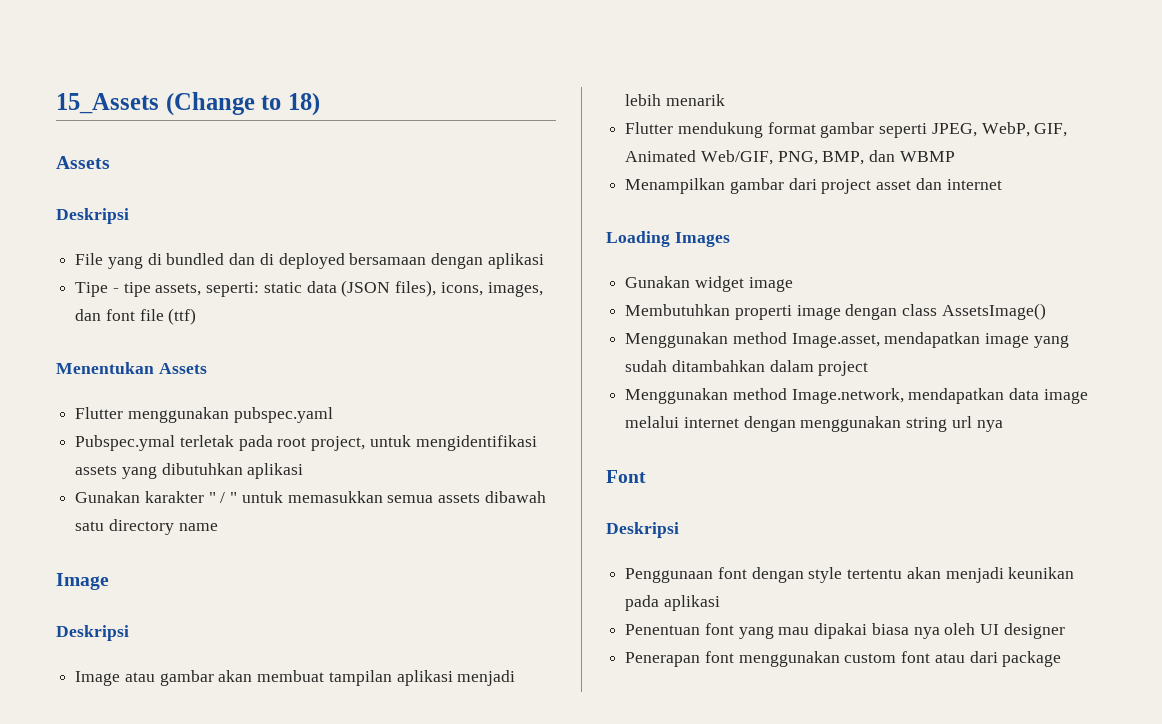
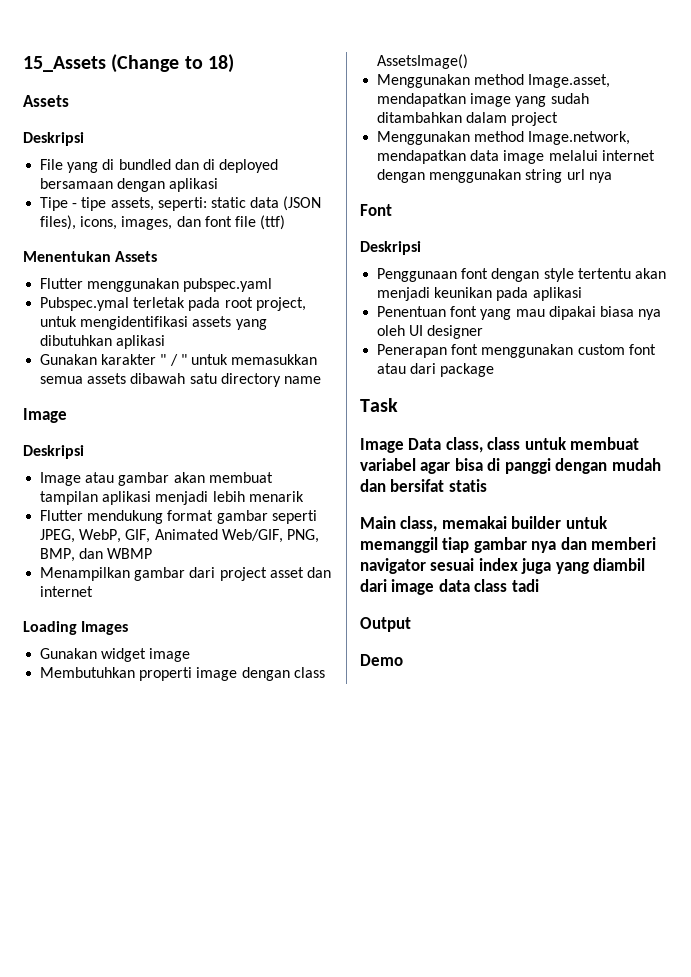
+ Task
+ Image Data class, class untuk membuat variabel agar bisa di panggi dengan mudah dan bersifat statis
+ Main class, memakai builder untuk memanggil tiap gambar nya dan memberi navigator sesuai index juga yang diambil dari image data class tadi
+ Output
+ Demo

